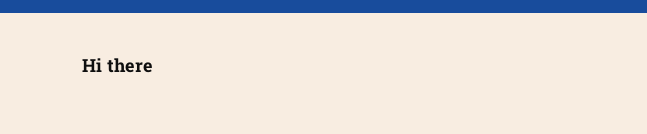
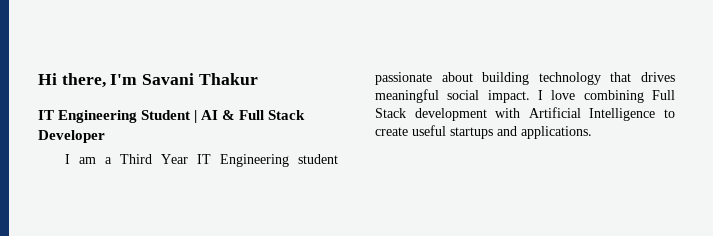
- Hi there
+ Hi there, I'm Savani Thakur
+ IT Engineering Student | AI & Full Stack Developer
+ I am a Third Year IT Engineering student passionate about building technology that drives meaningful social impact. I love combining Full Stack development with Artificial Intelligence to create useful startups and applications.

